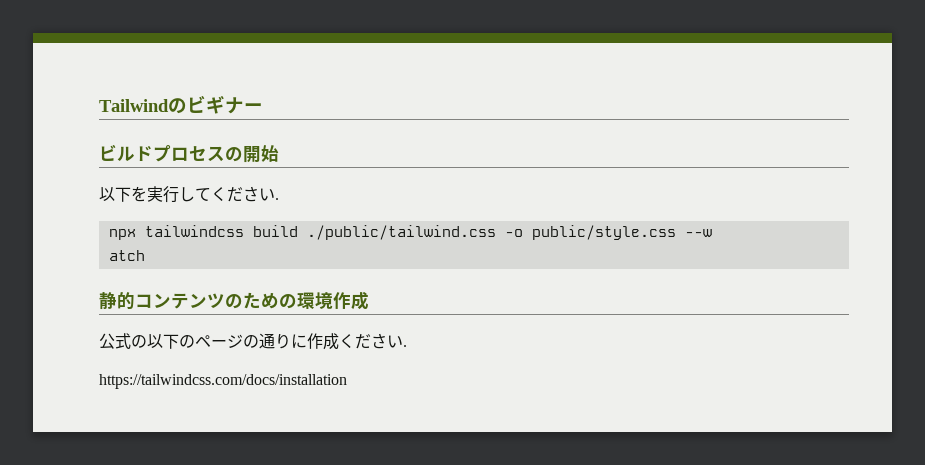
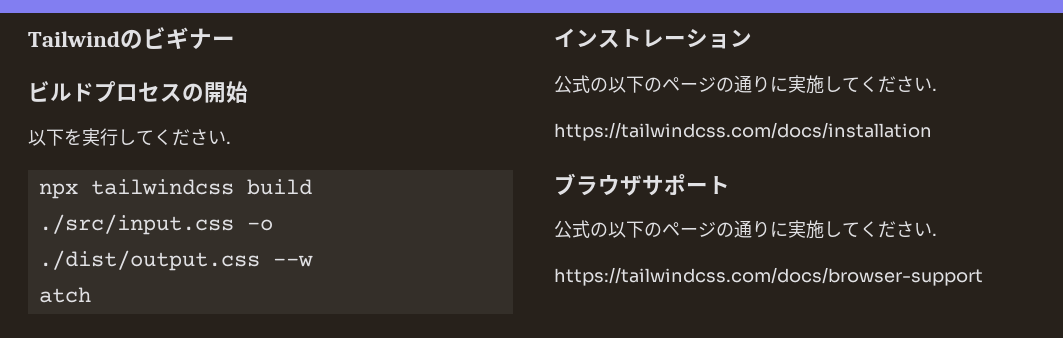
- npx tailwindcss build ./public/tailwind.css -o public/style.css --w
+ npx tailwindcss build ./src/input.css -o ./dist/output.css --w
- 静的コンテンツのための環境作成
- 公式の以下のページの通りに作成ください.
+ インストレーション
+ 公式の以下のページの通りに実施してください.
+ ブラウザサポート
+ 公式の以下のページの通りに実施してください.
+ https://tailwindcss.com/docs/browser-support

